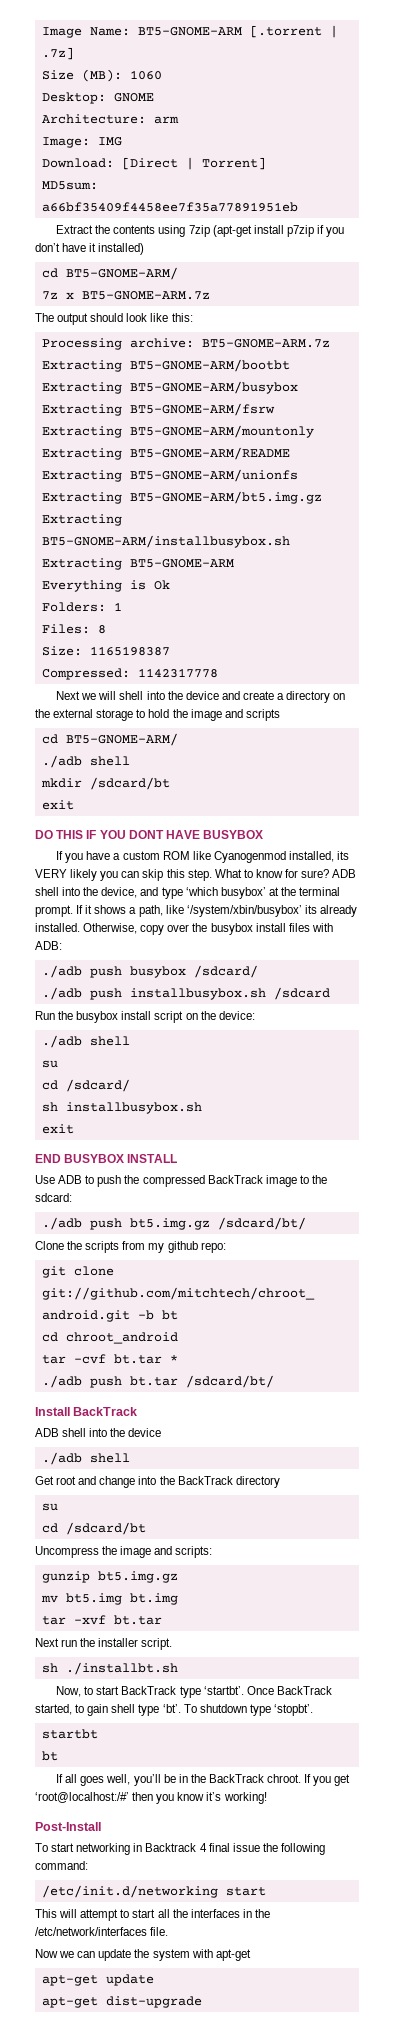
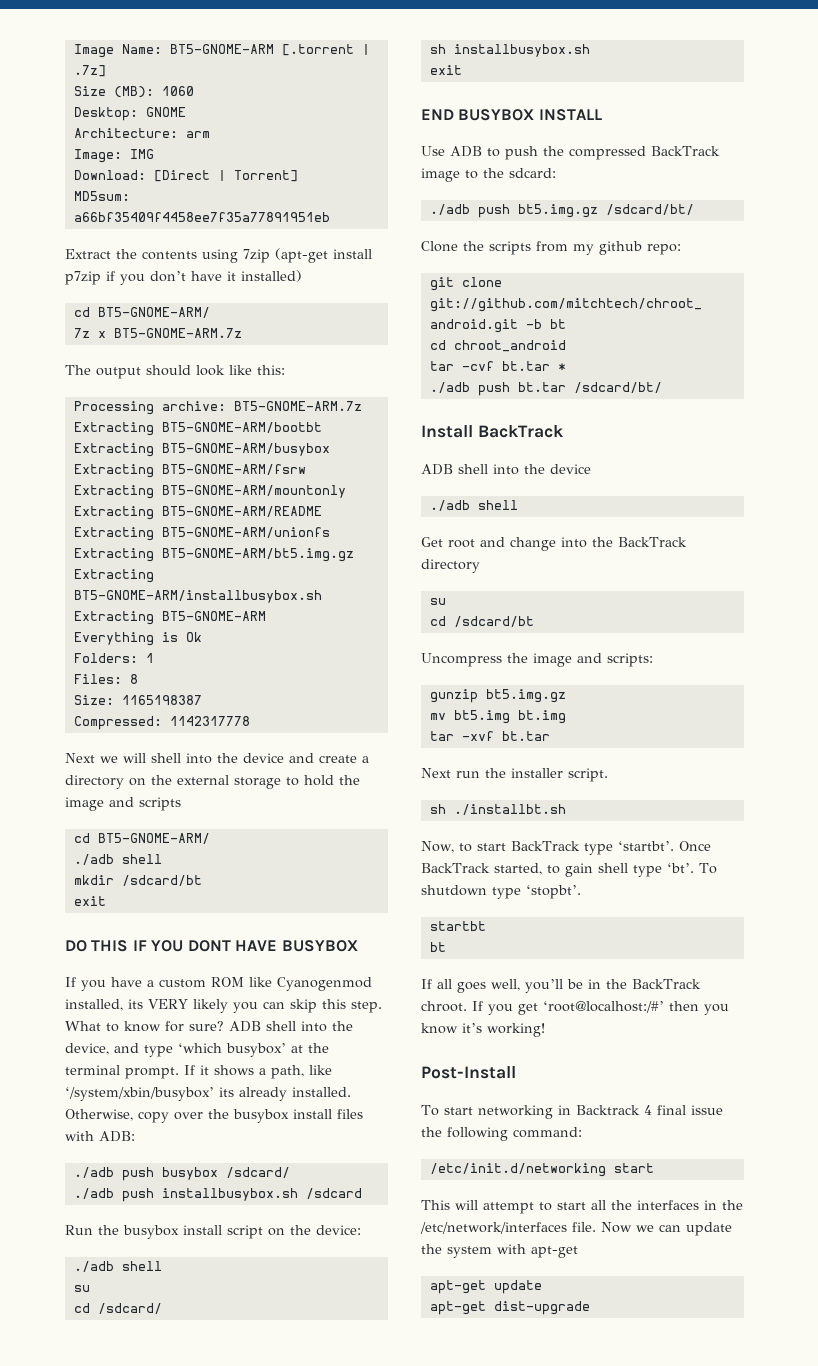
- This will attempt to start all the interfaces in the /etc/network/interfaces file.
- Now we can update the system with apt-get
+ This will attempt to start all the interfaces in the /etc/network/interfaces file. Now we can update the system with apt-get

